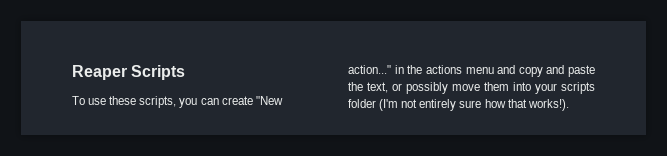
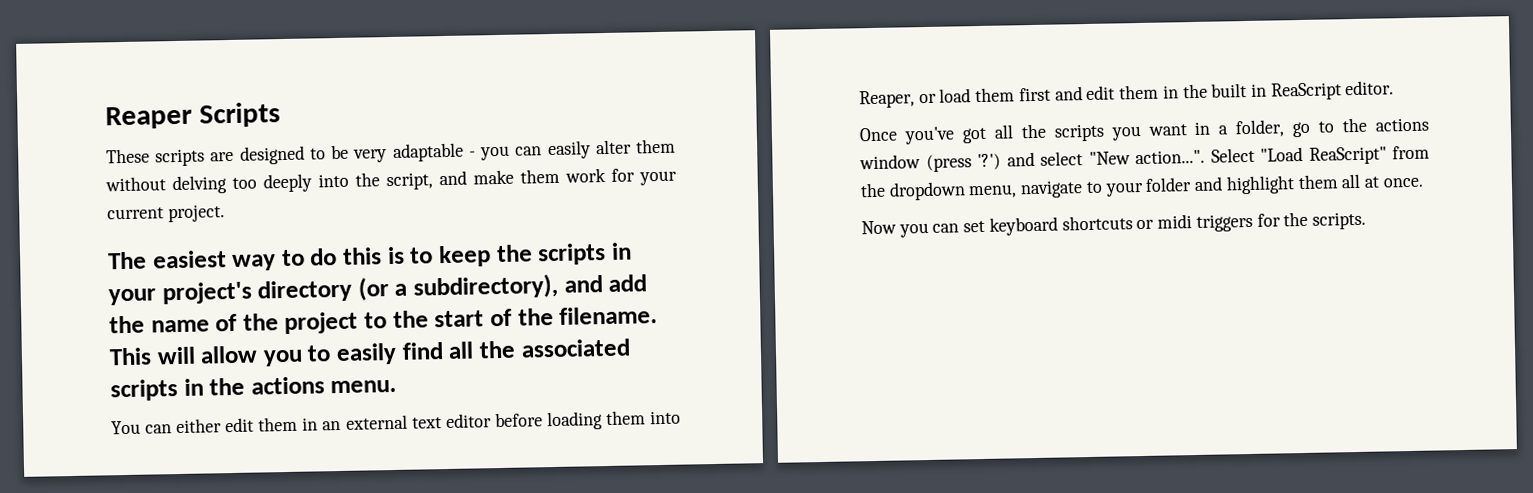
- To use these scripts, you can create "New action..." in the actions menu and copy and paste the text, or possibly move them into your scripts folder (I'm not entirely sure how that works!).
+ These scripts are designed to be very adaptable - you can easily alter them without delving too deeply into the script, and make them work for your current project.
+ The easiest way to do this is to keep the scripts in your project's directory (or a subdirectory), and add the name of the project to the start of the filename. This will allow you to easily find all the associated scripts in the actions menu.
+ You can either edit them in an external text editor before loading them into Reaper, or load them first and edit them in the built in ReaScript editor.
+ Once you've got all the scripts you want in a folder, go to the actions window (press '?') and select "New action...". Select "Load ReaScript" from the dropdown menu, navigate to your folder and highlight them all at once.
+ Now you can set keyboard shortcuts or midi triggers for the scripts.

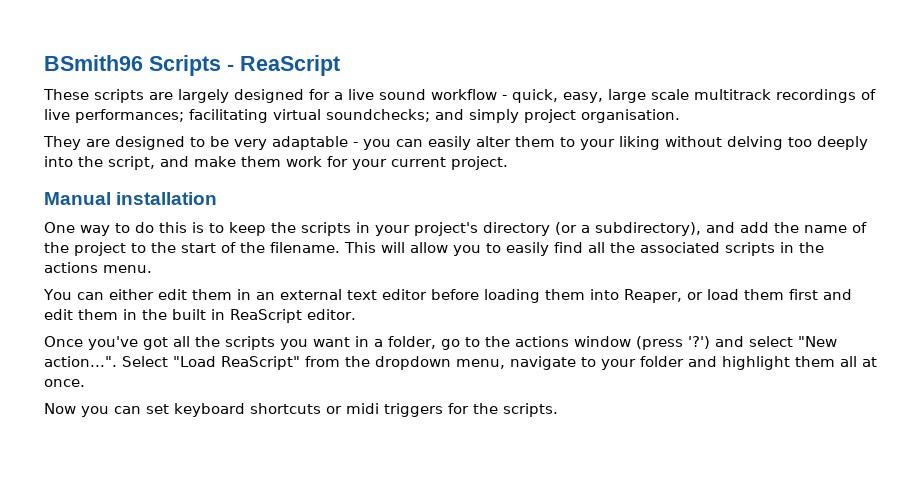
- Reaper Scripts
+ BSmith96 Scripts - ReaScript
- These scripts are designed to be very adaptable - you can easily alter them without delving too deeply into the script, and make them work for your current project.
+ These scripts are largely designed for a live sound workflow - quick, easy, large scale multitrack recordings of live performances; facilitating virtual soundchecks; and simply project organisation.
+ They are designed to be very adaptable - you can easily alter them to your liking without delving too deeply into the script, and make them work for your current project.
- The easiest way to do this is to keep the scripts in your project's directory (or a subdirectory), and add the name of the project to the start of the filename.
+ Manual installation
+ One way to do this is to keep the scripts in your project's directory (or a subdirectory), and add the name of the project to the start of the filename.

